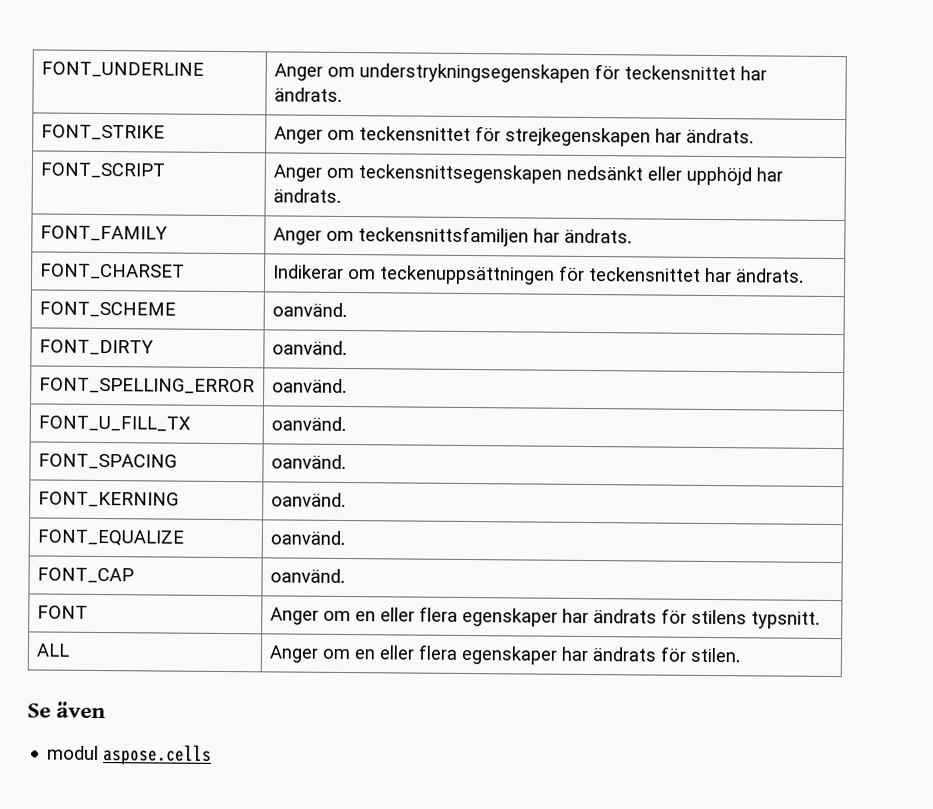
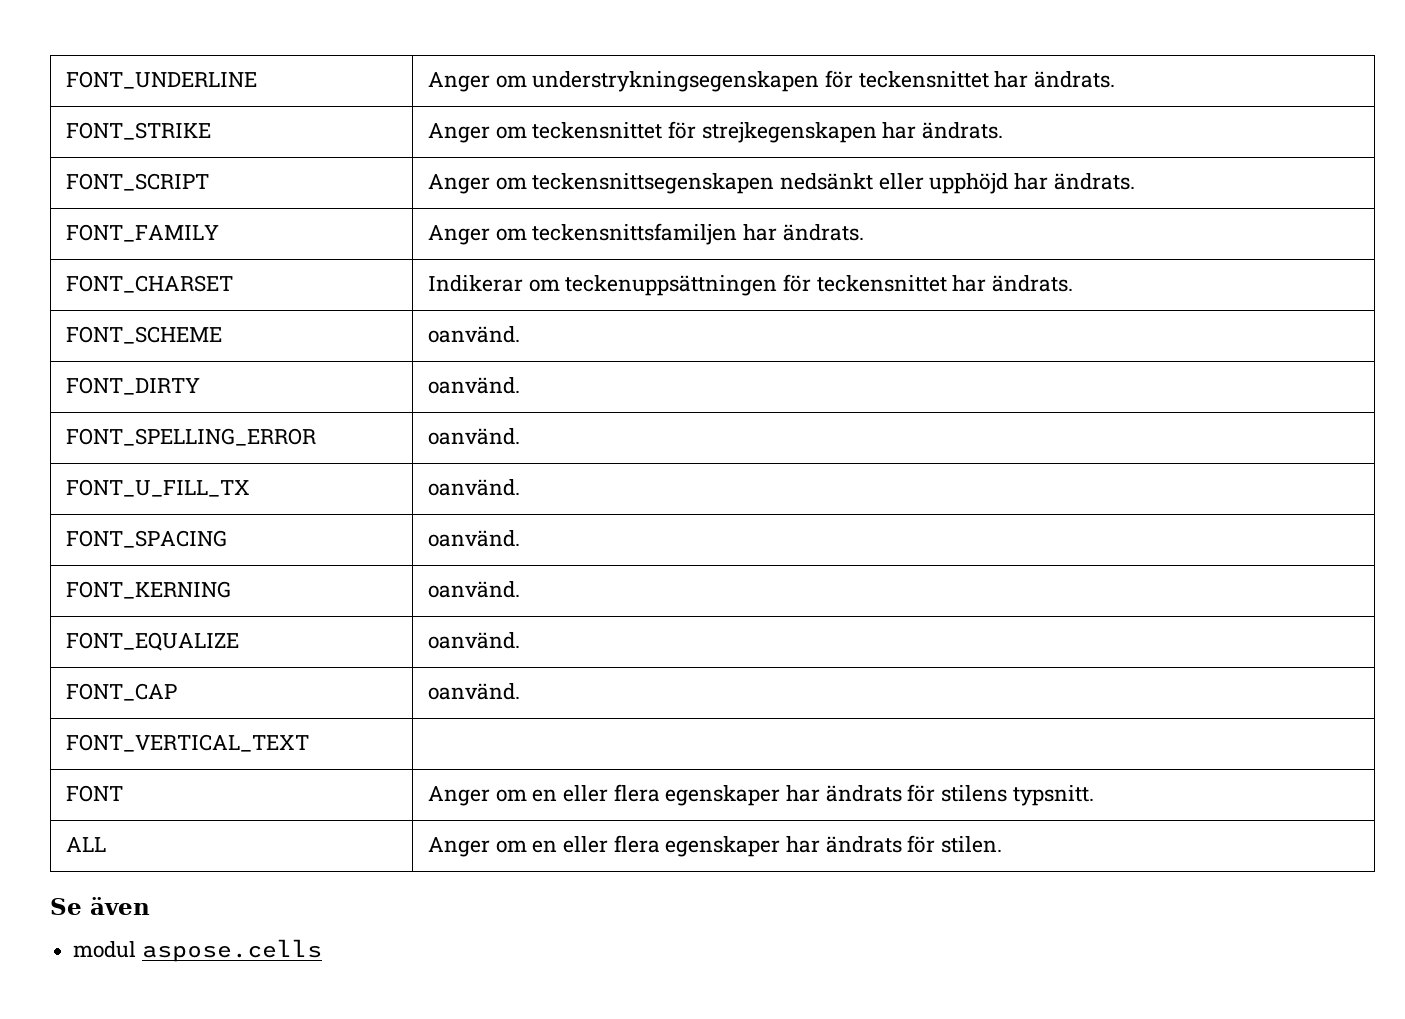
+ FONT_VERTICAL_TEXT |

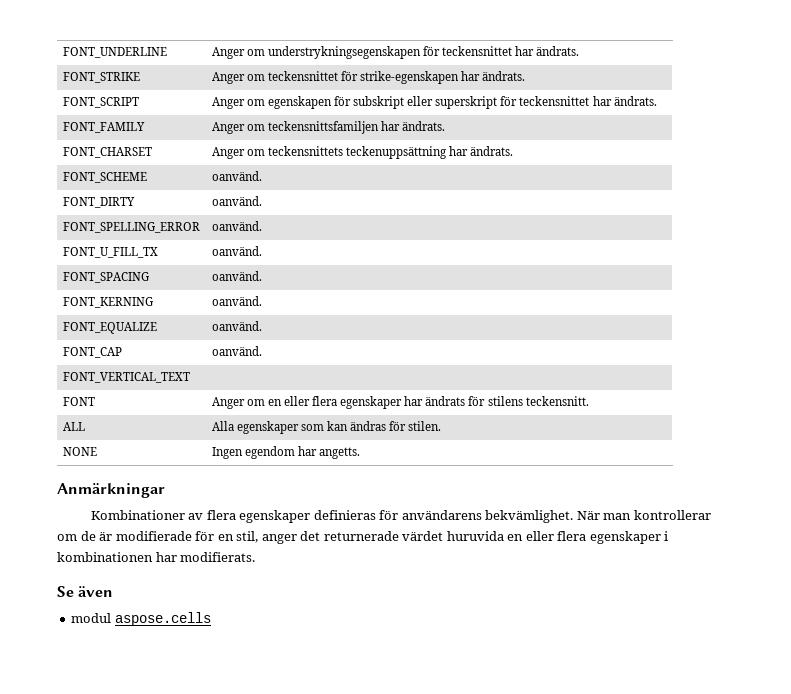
- FONT_STRIKE | Anger om teckensnittet för strejkegenskapen har ändrats.
+ FONT_STRIKE | Anger om teckensnittet för strike-egenskapen har ändrats.
- FONT_SCRIPT | Anger om teckensnittsegenskapen nedsänkt eller upphöjd har ändrats.
+ FONT_SCRIPT | Anger om egenskapen för subskript eller superskript för teckensnittet har ändrats.
- FONT_CHARSET | Indikerar om teckenuppsättningen för teckensnittet har ändrats.
+ FONT_CHARSET | Anger om teckensnittets teckenuppsättning har ändrats.
- FONT | Anger om en eller flera egenskaper har ändrats för stilens typsnitt.
+ FONT | Anger om en eller flera egenskaper har ändrats för stilens teckensnitt.
- ALL | Anger om en eller flera egenskaper har ändrats för stilen.
+ ALL | Alla egenskaper som kan ändras för stilen.
+ NONE | Ingen egendom har angetts.
+ Anmärkningar
+ Kombinationer av flera egenskaper definieras för användarens bekvämlighet. När man kontrollerar om de är modifierade för en stil, anger det returnerade värdet huruvida en eller flera egenskaper i kombinationen har modifierats.

